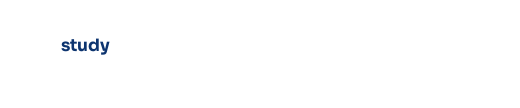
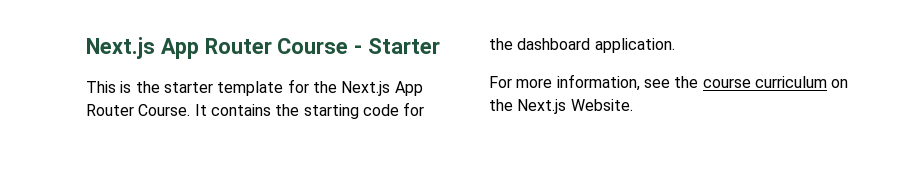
- study
+ Next.js App Router Course - Starter
+ This is the starter template for the Next.js App Router Course. It contains the starting code for the dashboard application.
+ For more information, see the course curriculum on the Next.js Website.

